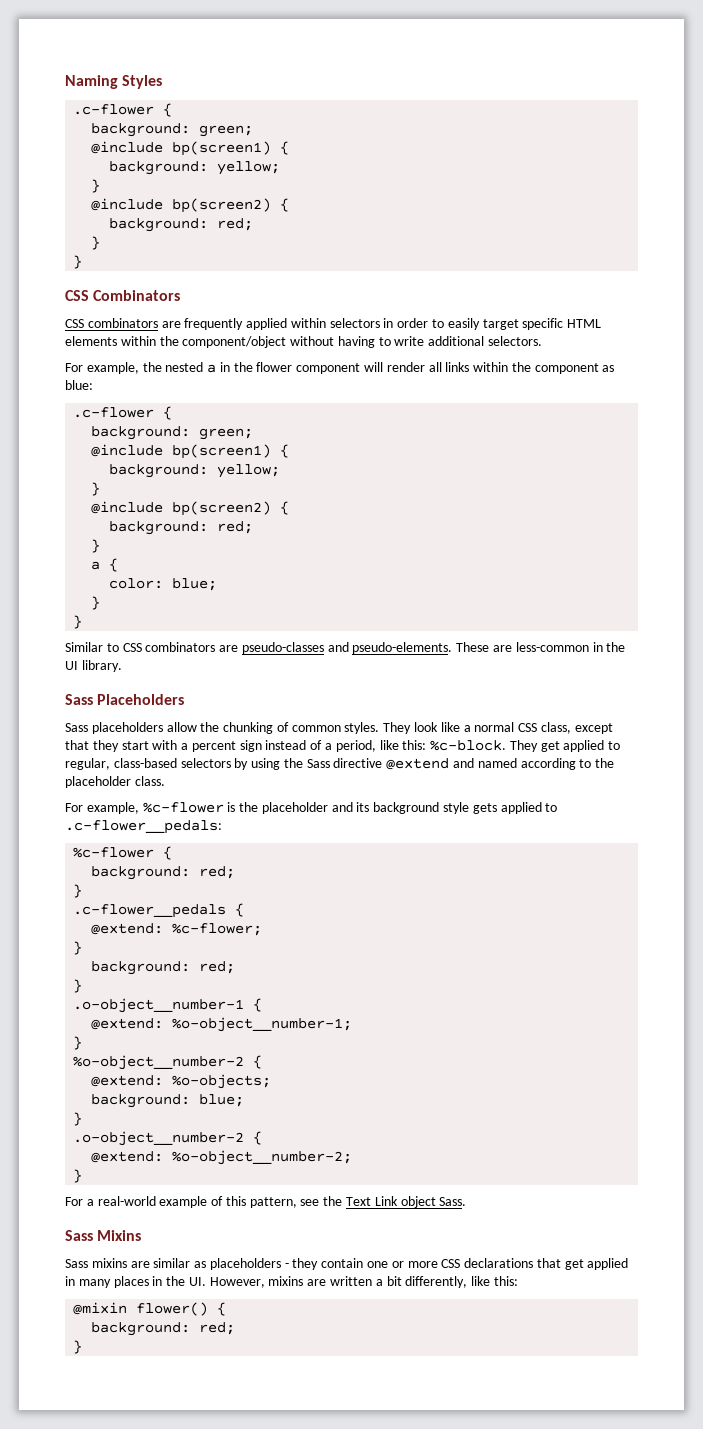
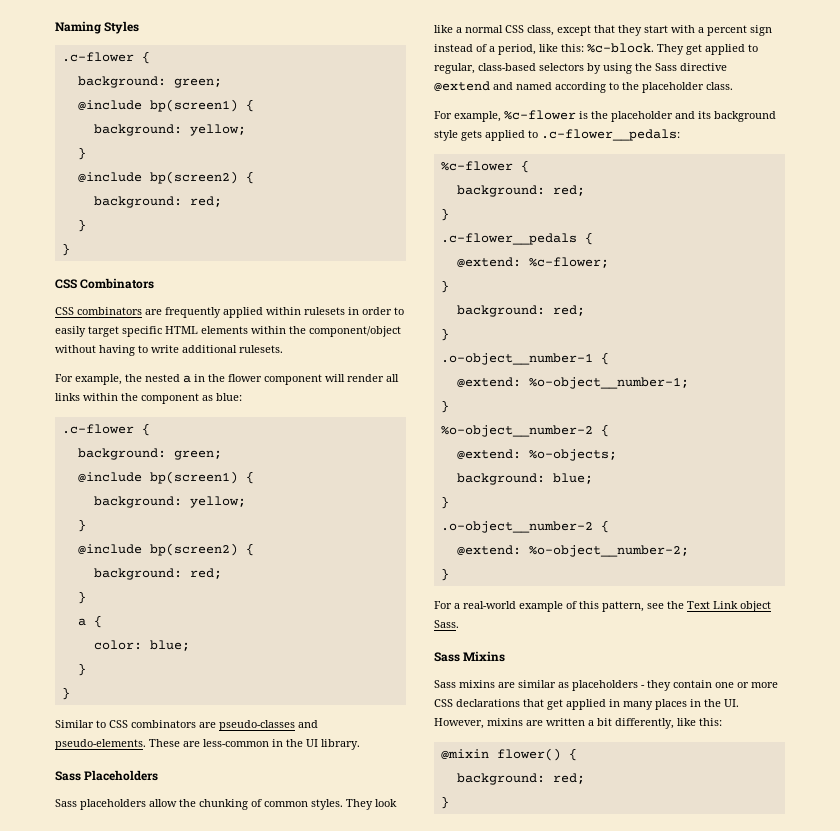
- CSS combinators are frequently applied within selectors in order to easily target specific HTML elements within the component/object without having to write additional selectors.
+ CSS combinators are frequently applied within rulesets in order to easily target specific HTML elements within the component/object without having to write additional rulesets.

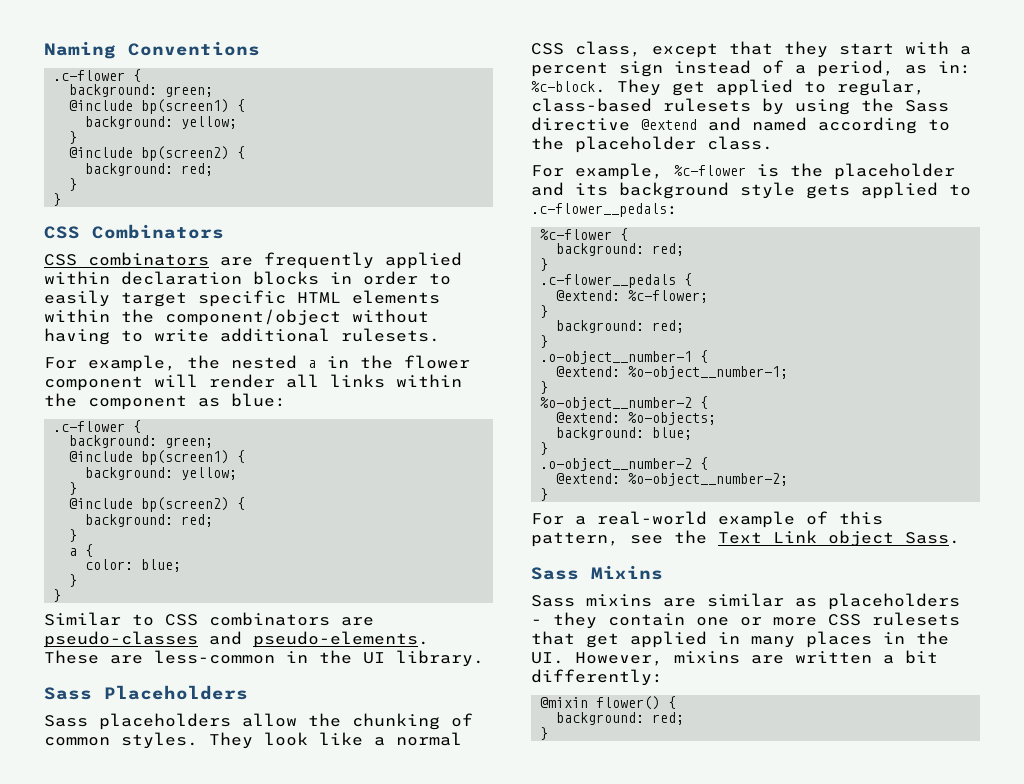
- Naming Styles
+ Naming Conventions
- CSS combinators are frequently applied within rulesets in order to easily target specific HTML elements within the component/object without having to write additional rulesets.
+ CSS combinators are frequently applied within declaration blocks in order to easily target specific HTML elements within the component/object without having to write additional rulesets.
- They look like a normal CSS class, except that they start with a percent sign instead of a period, like this: %c-block.
+ They look like a normal CSS class, except that they start with a percent sign instead of a period, as in: %c-block.
- They get applied to regular, class-based selectors by using the Sass directive @extend and named according to the placeholder class.
+ They get applied to regular, class-based rulesets by using the Sass directive @extend and named according to the placeholder class.
- Sass mixins are similar as placeholders - they contain one or more CSS declarations that get applied in many places in the UI. However, mixins are written a bit differently, like this:
+ Sass mixins are similar as placeholders - they contain one or more CSS rulesets that get applied in many places in the UI. However, mixins are written a bit differently:

